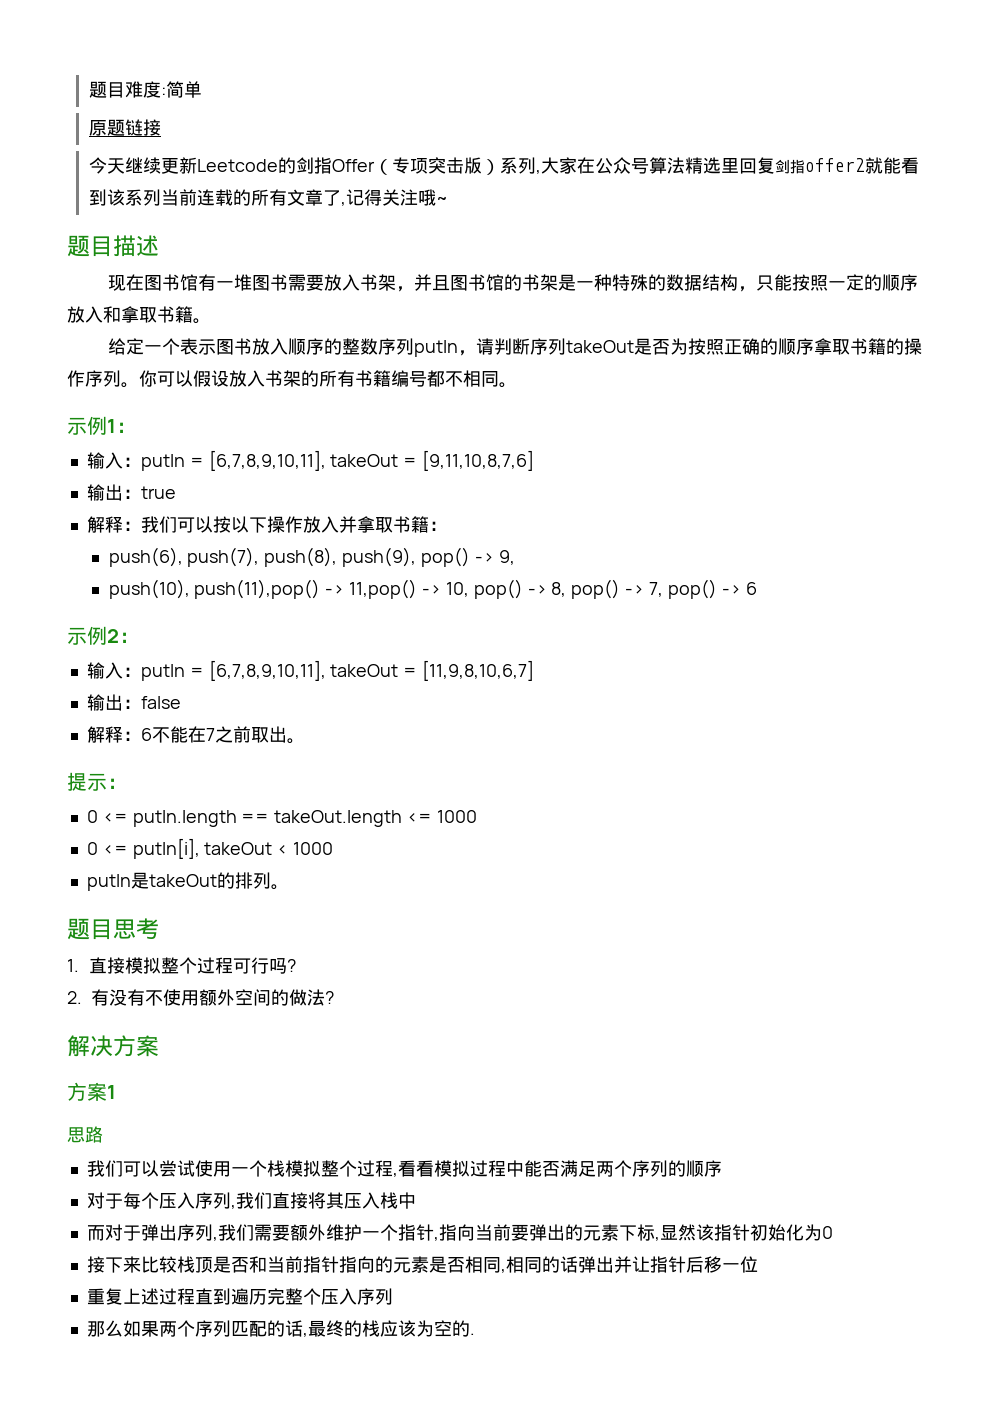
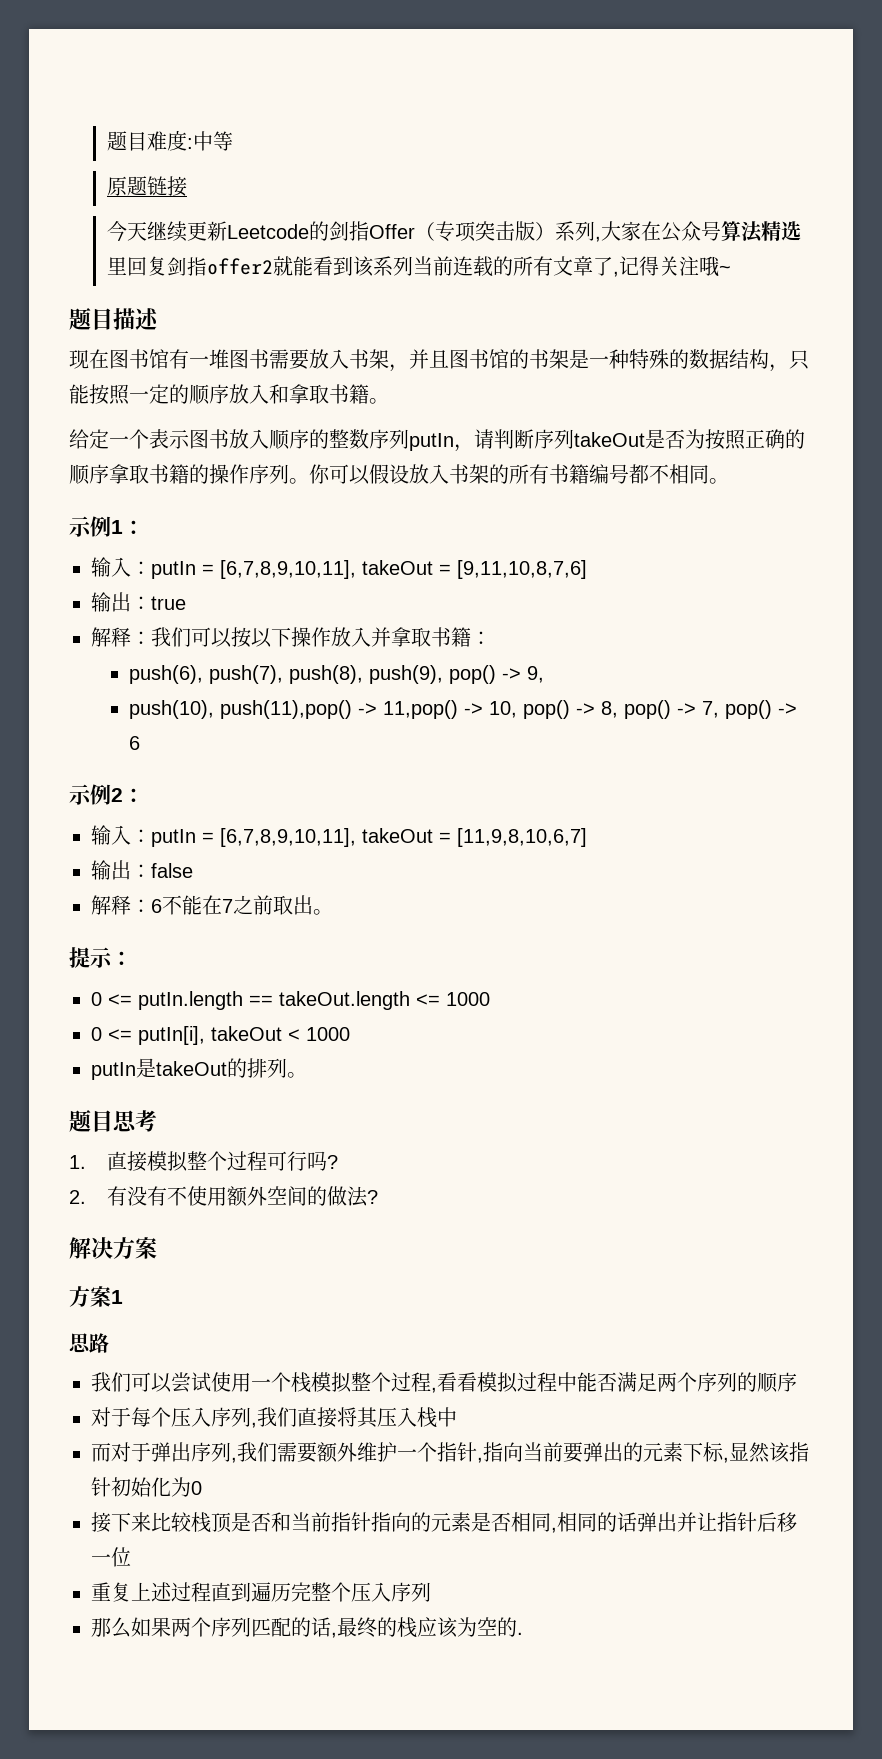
- 题目难度:简单
+ 题目难度:中等

